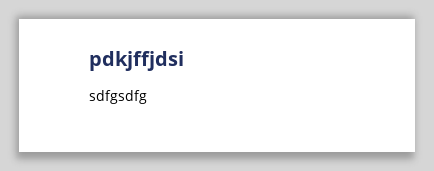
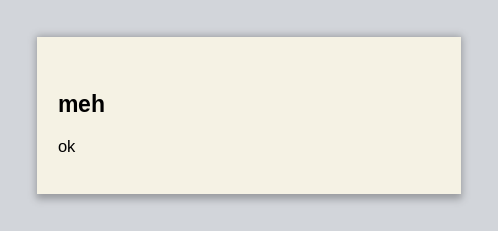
- pdkjffjdsi
- sdfgsdfg
+ meh
+ ok

